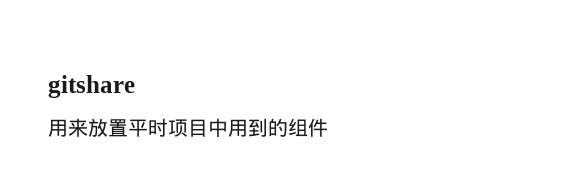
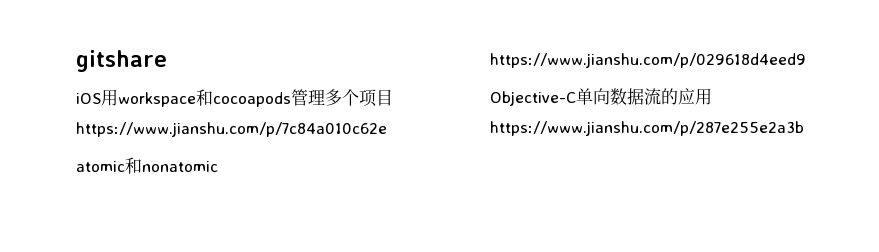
- 用来放置平时项目中用到的组件
+ iOS用workspace和cocoapods管理多个项目https://www.jianshu.com/p/7c84a010c62e
+ atomic和nonatomic https://www.jianshu.com/p/029618d4eed9
+ Objective-C单向数据流的应用https://www.jianshu.com/p/287e255e2a3b

